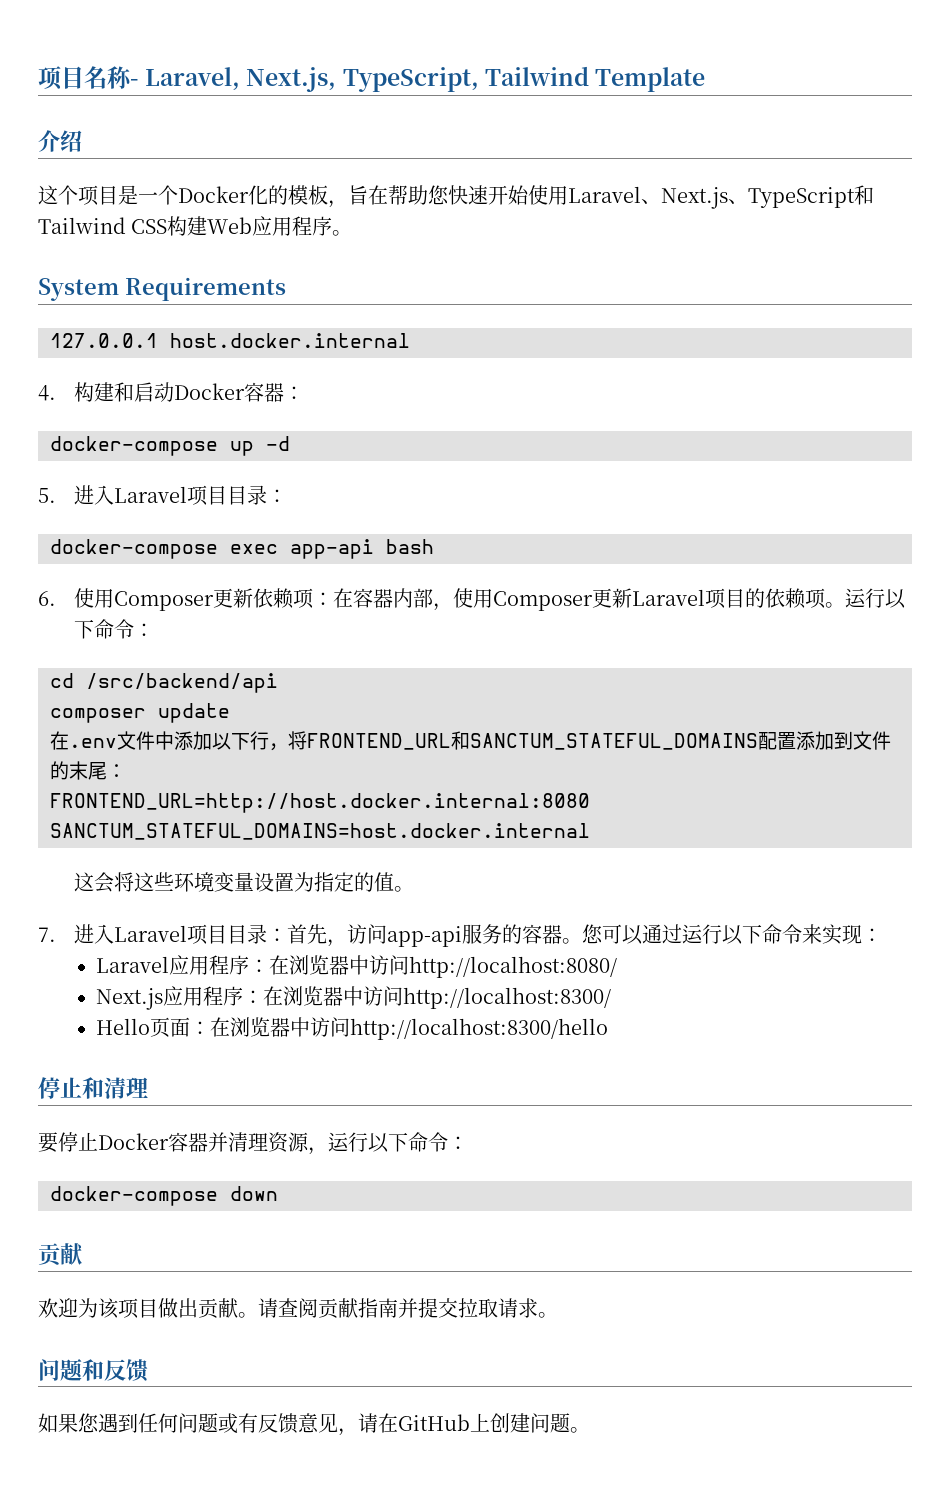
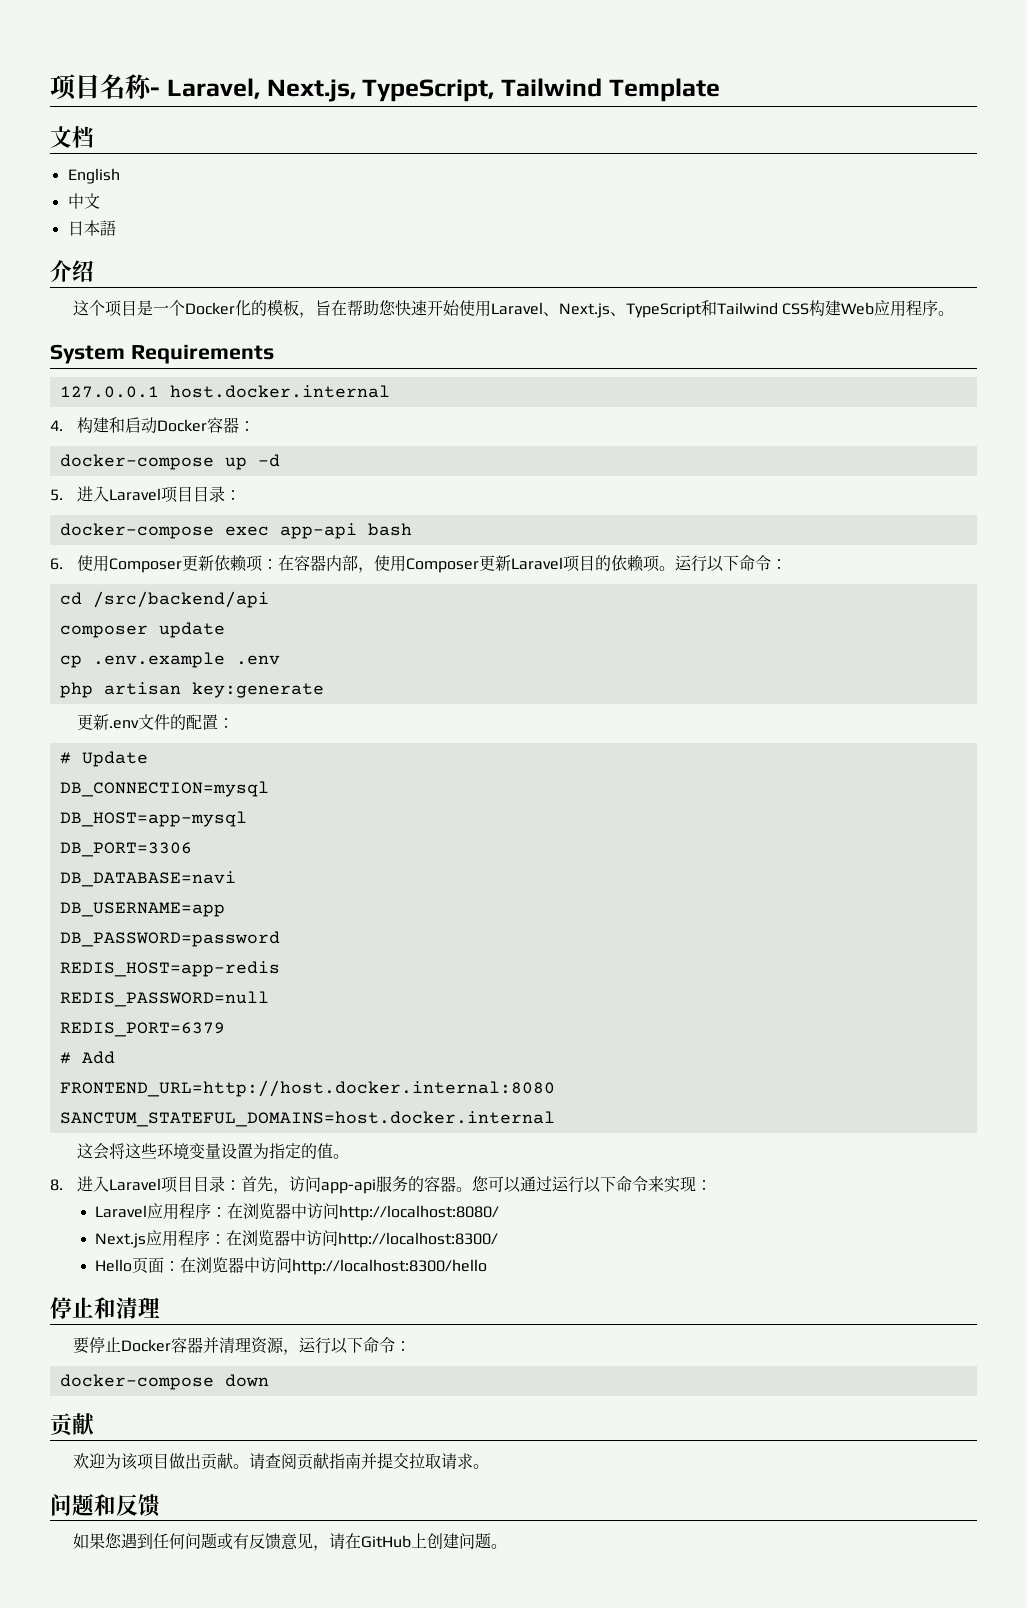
+ 文档
+ English
+ 中文
+ 日本語
- 在.env文件中添加以下行，将FRONTEND_URL和SANCTUM_STATEFUL_DOMAINS配置添加到文件的末尾：
+ cp .env.example .env
+ php artisan key:generate
+ 更新.env文件的配置：
+ # Update
+ DB_CONNECTION=mysql
+ DB_HOST=app-mysql
+ DB_PORT=3306
+ DB_DATABASE=navi
+ DB_USERNAME=app
+ DB_PASSWORD=password
+ REDIS_HOST=app-redis
+ REDIS_PASSWORD=null
+ REDIS_PORT=6379
+ # Add
- 7.进入Laravel项目目录：首先，访问app-api服务的容器。
+ 8.进入Laravel项目目录：首先，访问app-api服务的容器。

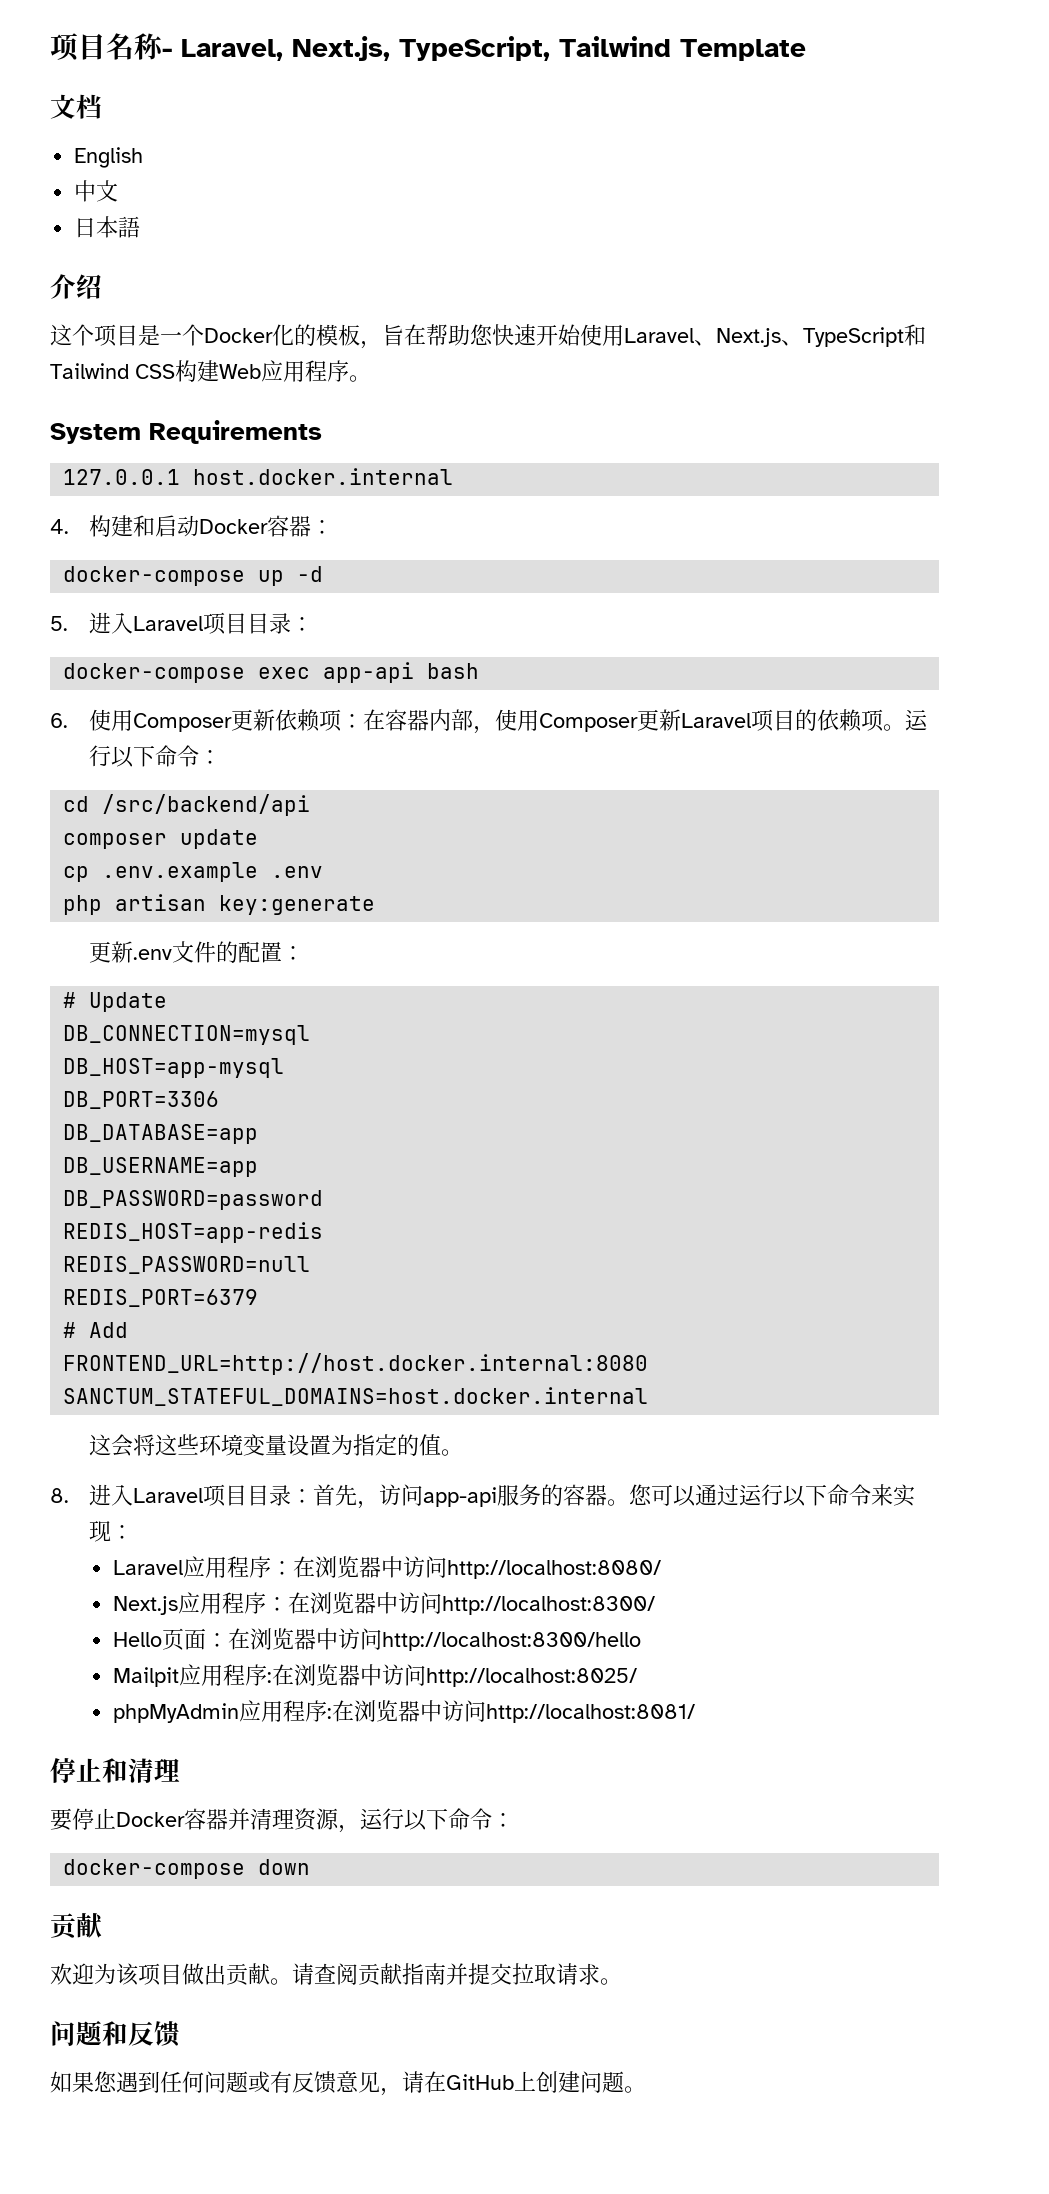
- DB_DATABASE=navi
+ DB_DATABASE=app
+ Mailpit应用程序:在浏览器中访问http://localhost:8025/
+ phpMyAdmin应用程序:在浏览器中访问http://localhost:8081/

